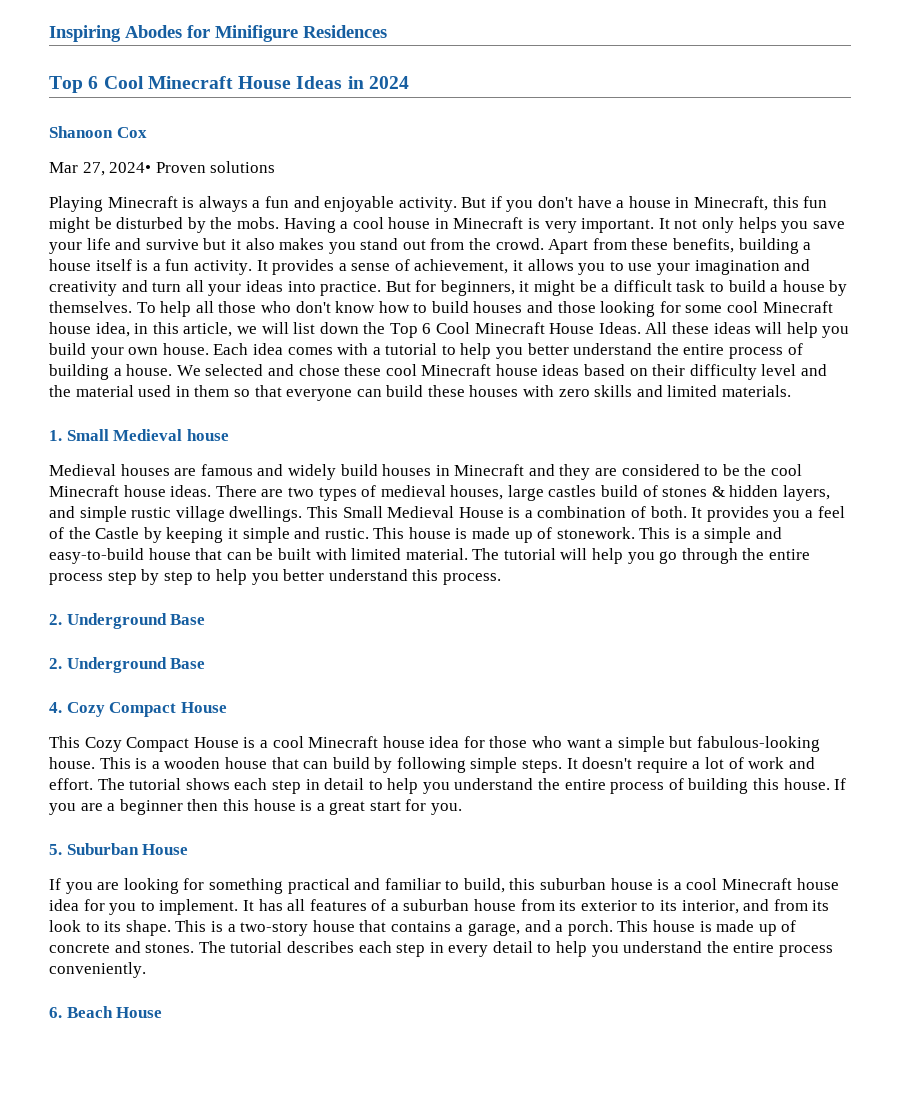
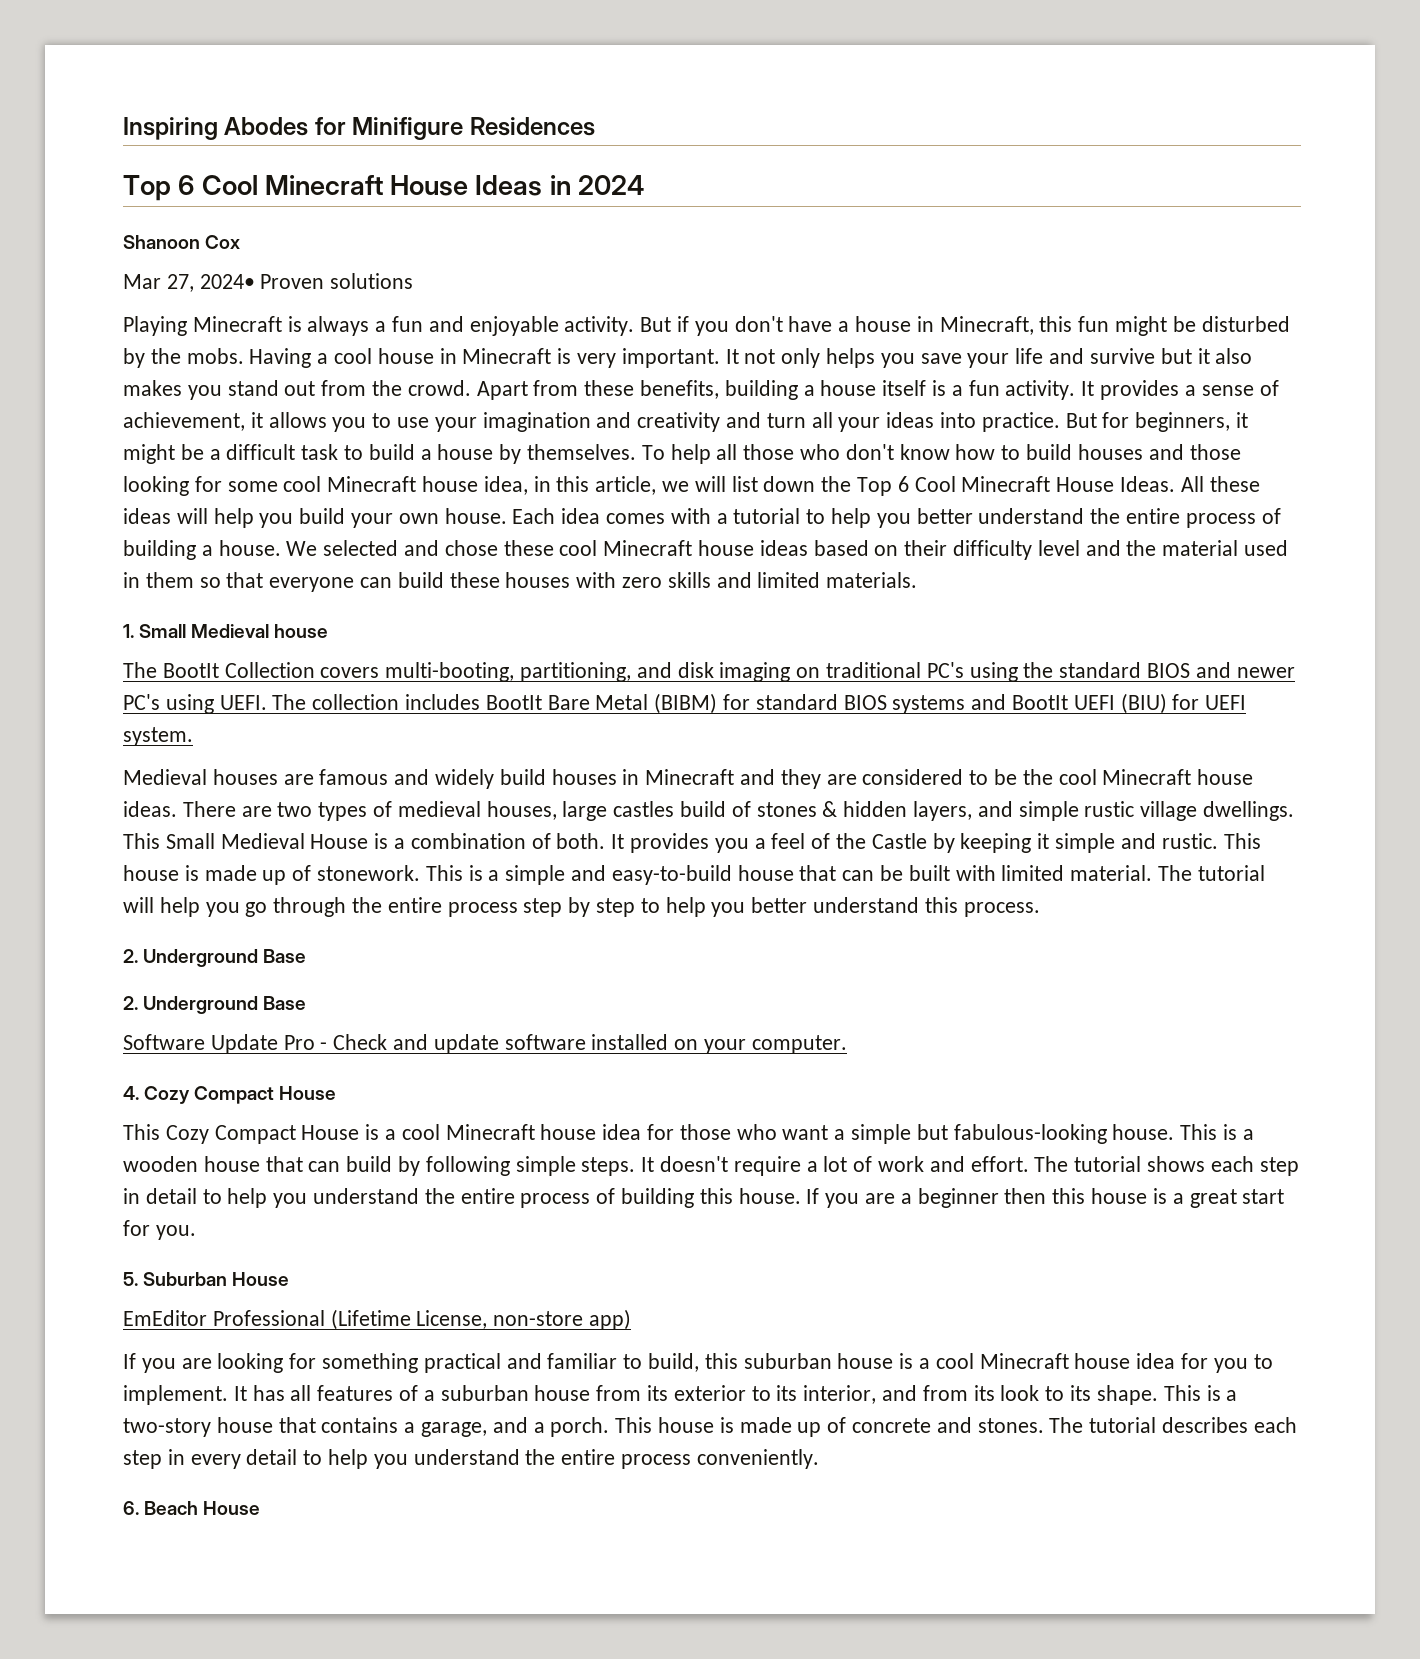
+ The BootIt Collection covers multi-booting, partitioning, and disk imaging on traditional PC's using the standard BIOS and newer PC's using UEFI. The collection includes BootIt Bare Metal (BIBM) for standard BIOS systems and BootIt UEFI (BIU) for UEFI system.
+ Software Update Pro - Check and update software installed on your computer.
+ EmEditor Professional (Lifetime License, non-store app)

